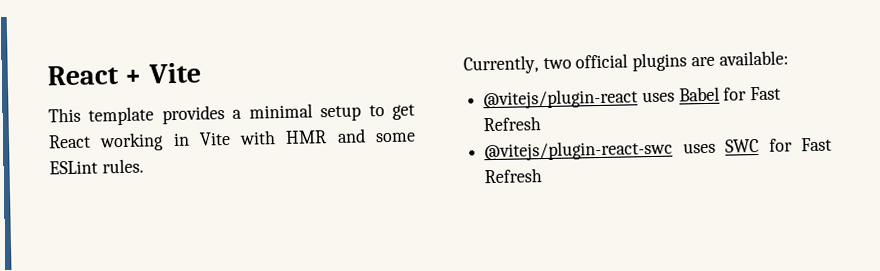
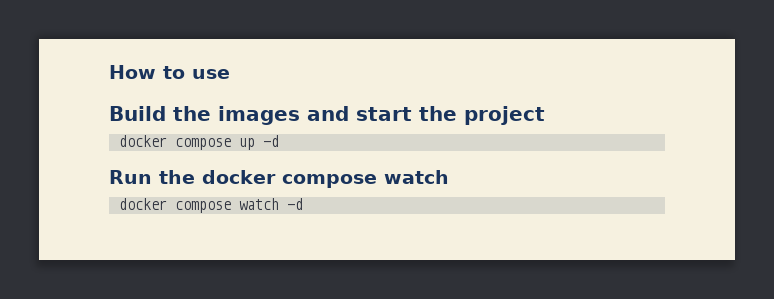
- React + Vite
- This template provides a minimal setup to get React working in Vite with HMR and some ESLint rules.
- Currently, two official plugins are available:
- @vitejs/plugin-react uses Babel for Fast Refresh
- @vitejs/plugin-react-swc uses SWC for Fast Refresh
+ How to use
+ Build the images and start the project
+ docker compose up -d
+ Run the docker compose watch
+ docker compose watch -d

